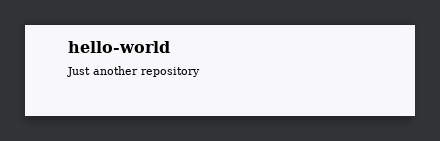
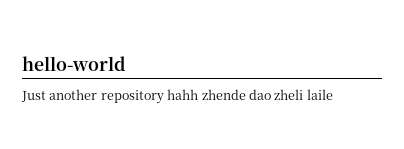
- Just another repository
+ Just another repository hahh zhende dao zheli laile

